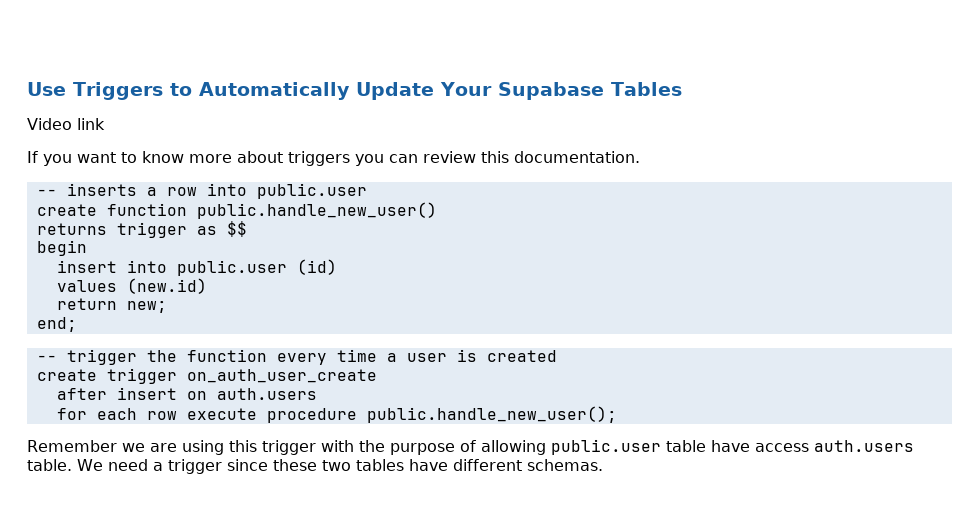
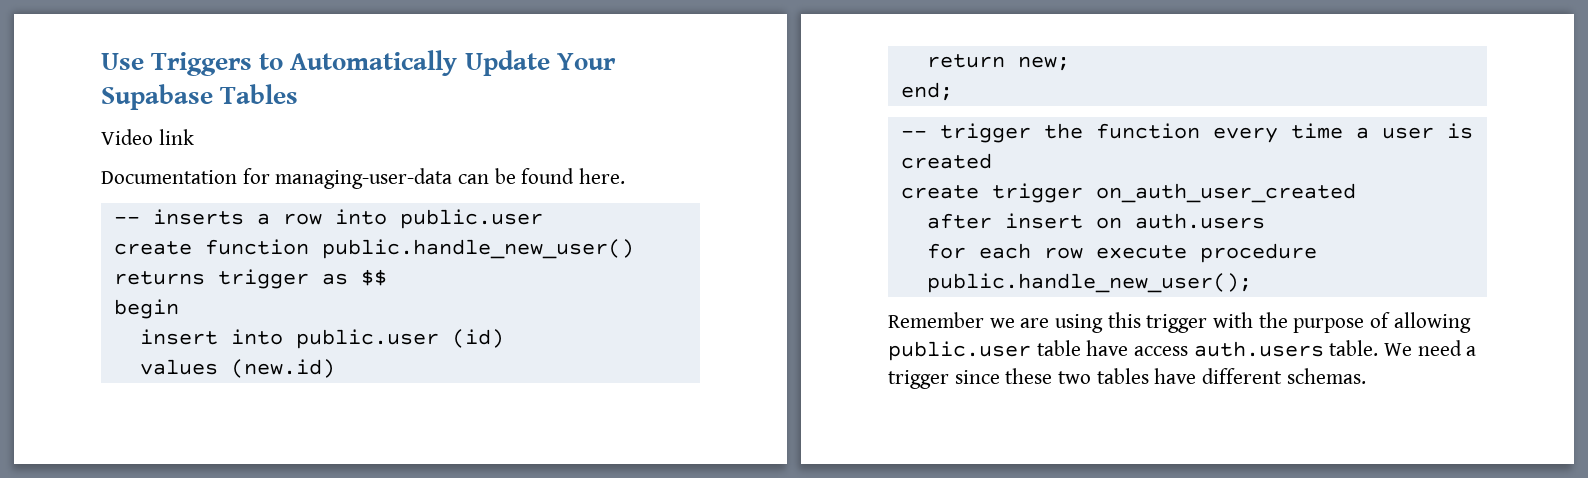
- If you want to know more about triggers you can review this documentation.
+ Documentation for managing-user-data can be found here.
- create trigger on_auth_user_create
+ create trigger on_auth_user_created

